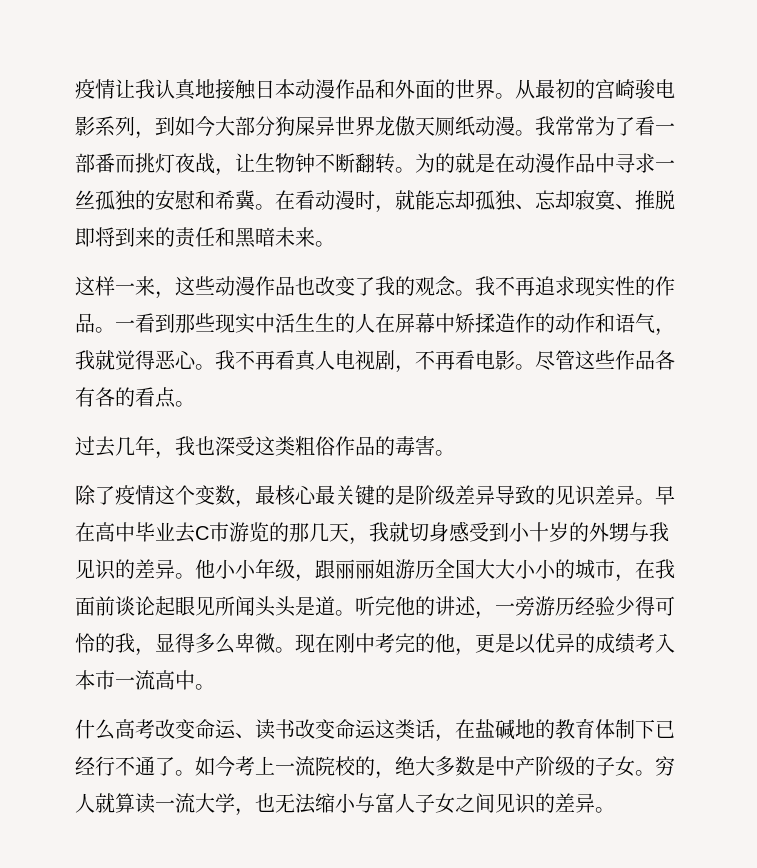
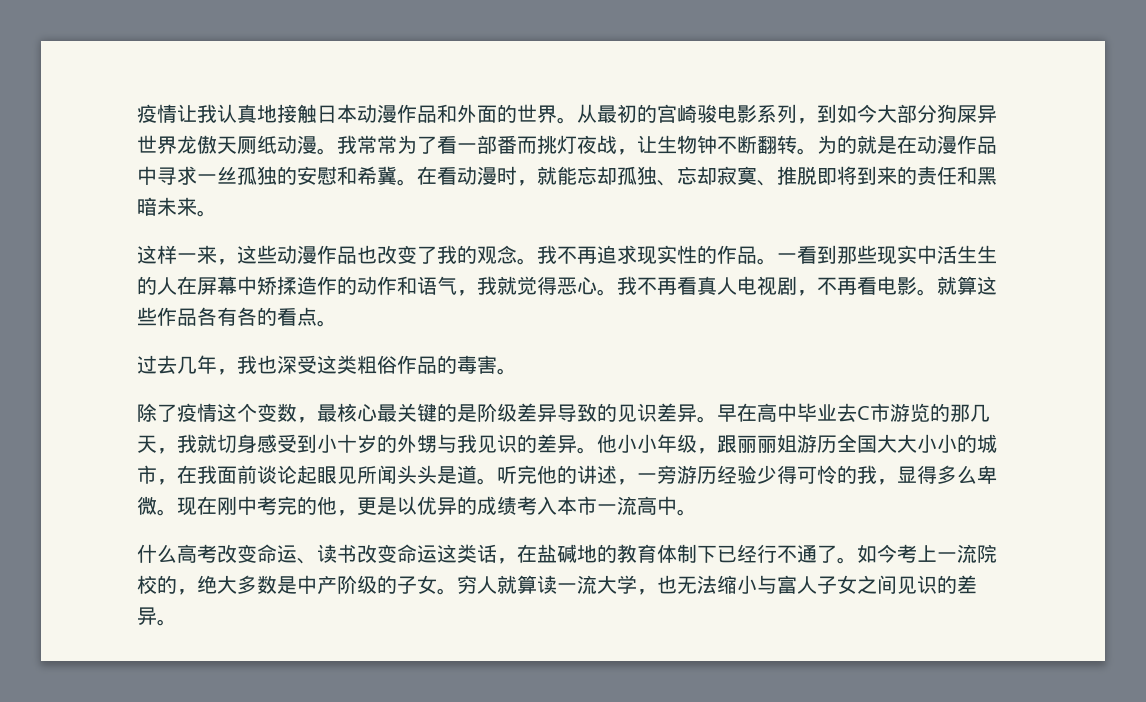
- 尽管这些作品各有各的看点。
+ 就算这些作品各有各的看点。

